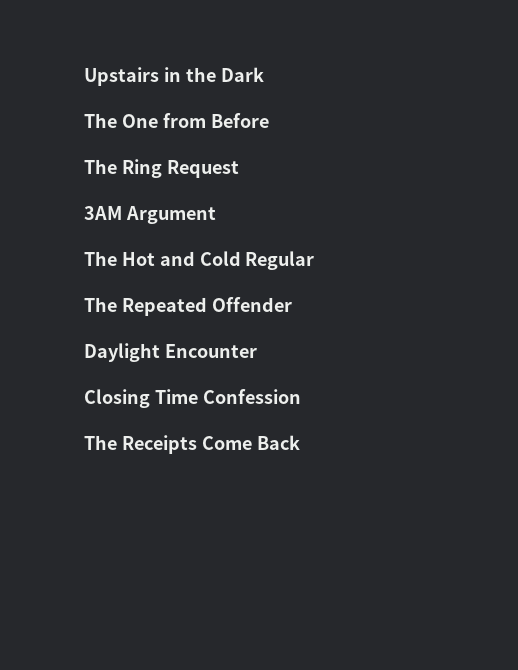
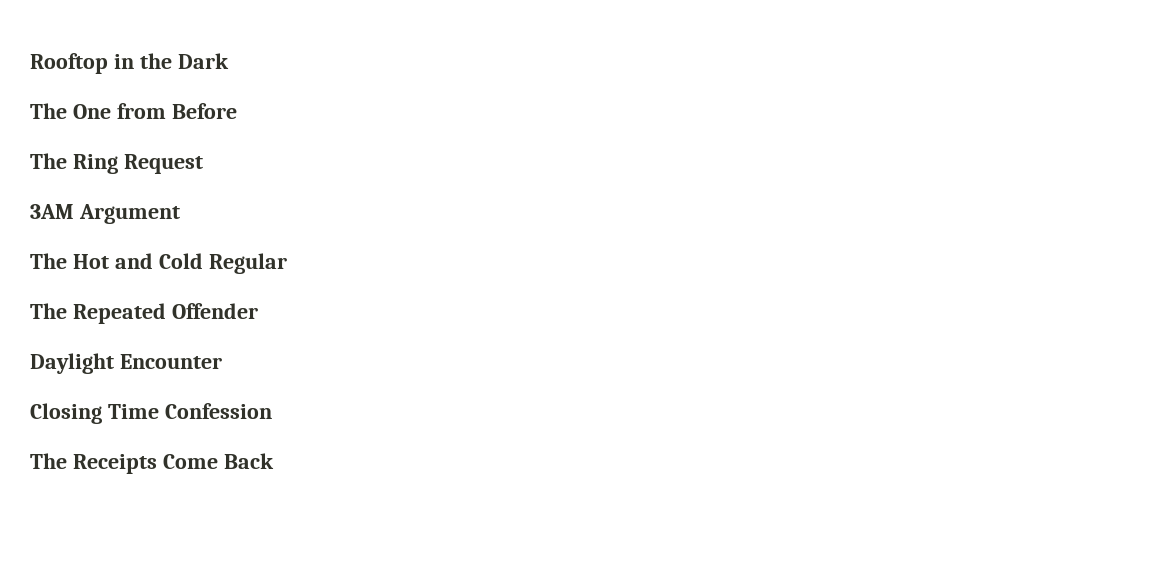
- Upstairs in the Dark
+ Rooftop in the Dark

